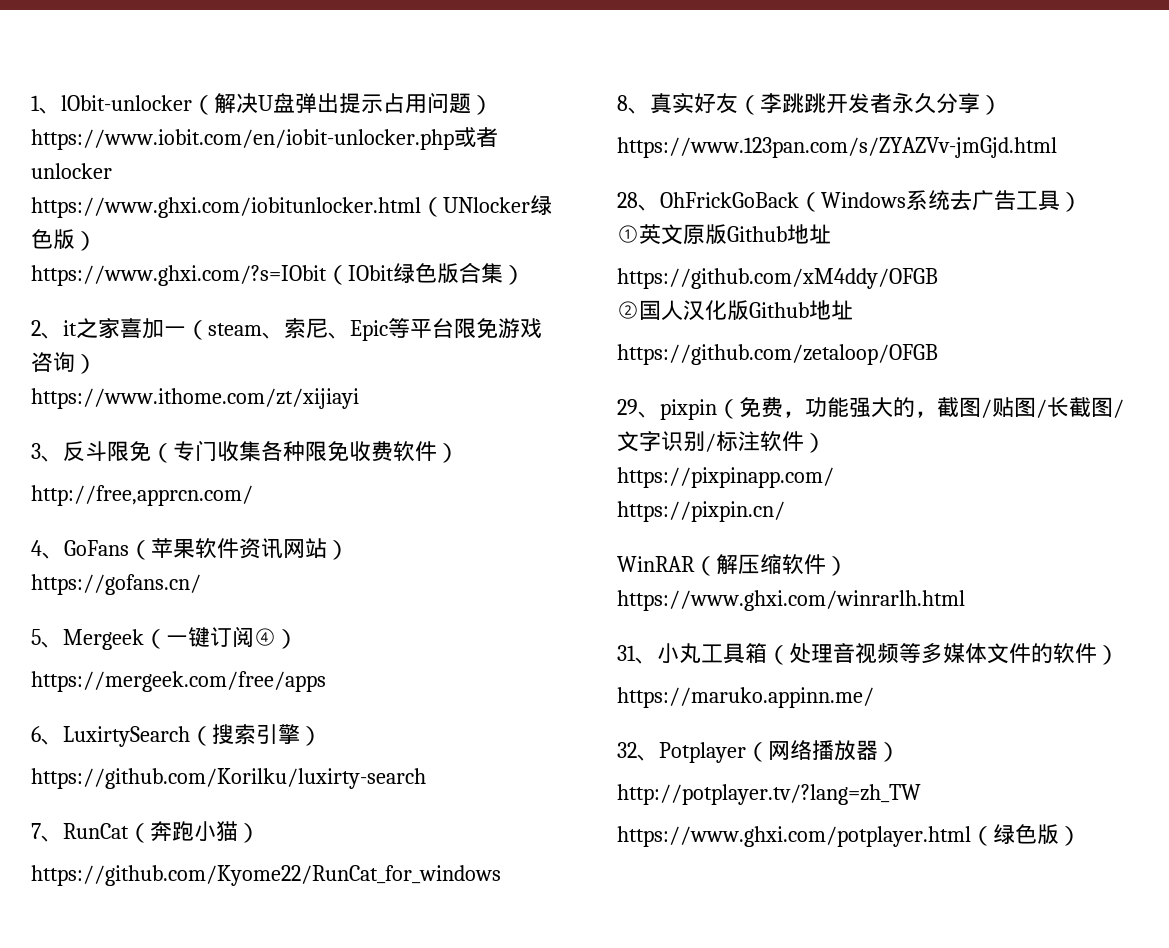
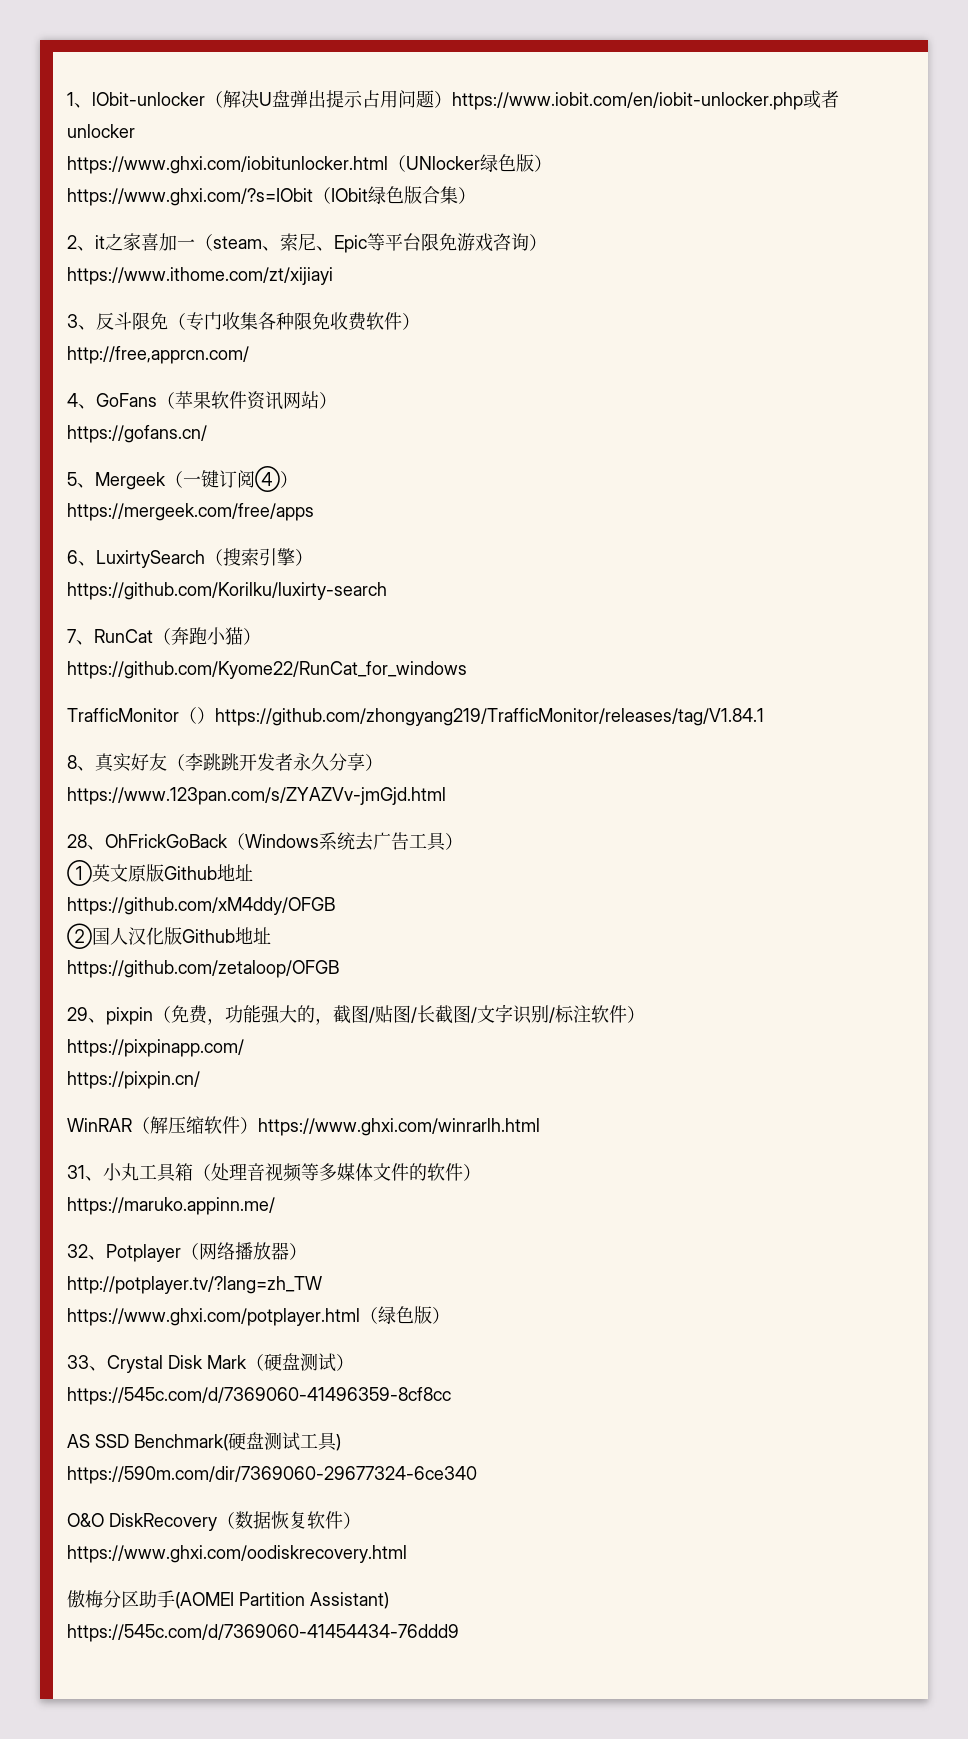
+ TrafficMonitor（）https://github.com/zhongyang219/TrafficMonitor/releases/tag/V1.84.1
+ 33、Crystal Disk Mark（硬盘测试）
+ https://545c.com/d/7369060-41496359-8cf8cc
+ AS SSD Benchmark(硬盘测试工具)
+ https://590m.com/dir/7369060-29677324-6ce340
+ O&O DiskRecovery（数据恢复软件）
+ https://www.ghxi.com/oodiskrecovery.html
+ 傲梅分区助手(AOMEI Partition Assistant)
+ https://545c.com/d/7369060-41454434-76ddd9

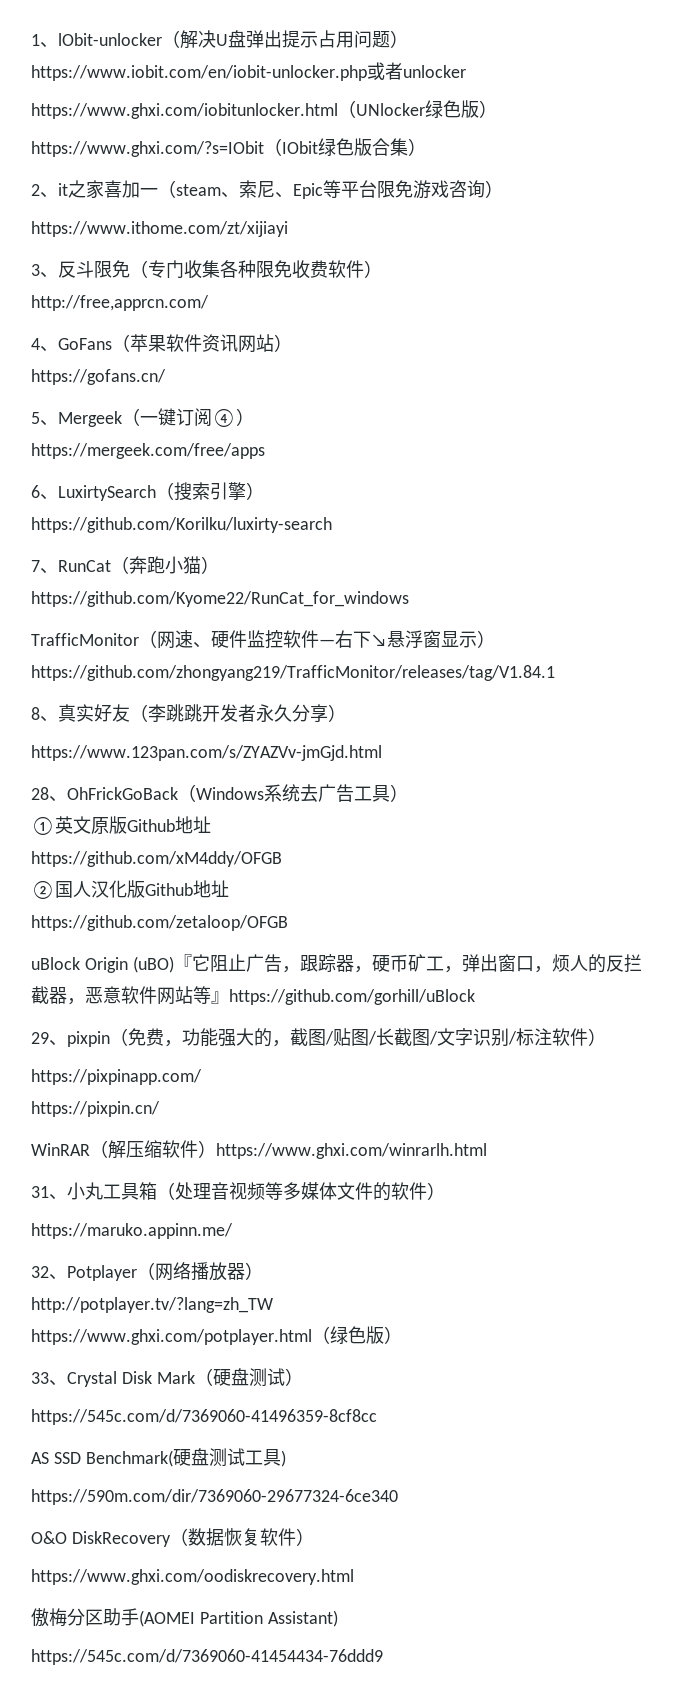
- TrafficMonitor（）https://github.com/zhongyang219/TrafficMonitor/releases/tag/V1.84.1
+ TrafficMonitor（网速、硬件监控软件—右下↘悬浮窗显示）https://github.com/zhongyang219/TrafficMonitor/releases/tag/V1.84.1
+ uBlock Origin (uBO)『它阻止广告，跟踪器，硬币矿工，弹出窗口，烦人的反拦截器，恶意软件网站等』https://github.com/gorhill/uBlock

